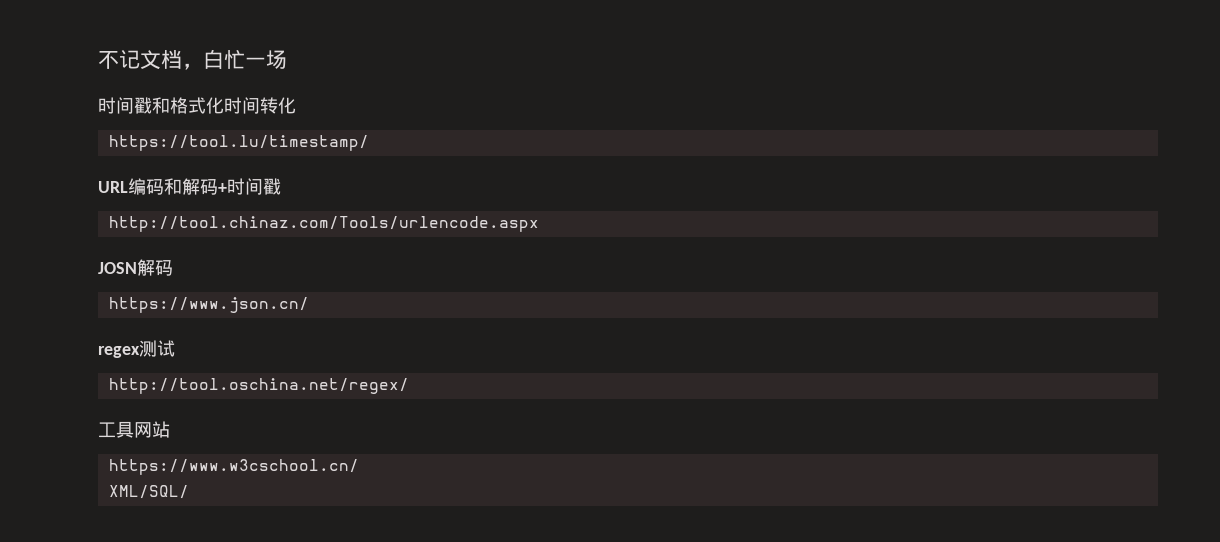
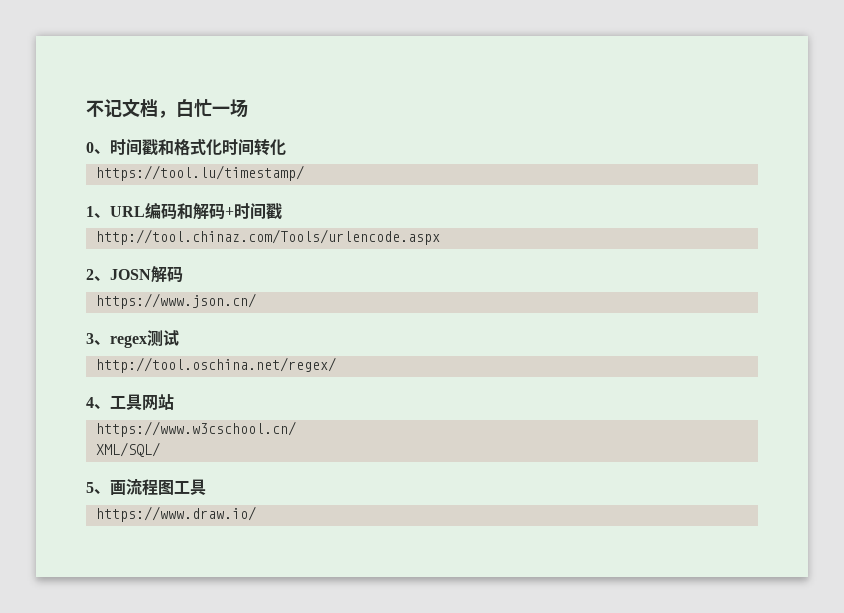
- 时间戳和格式化时间转化
+ 0、时间戳和格式化时间转化
- URL编码和解码+时间戳
+ 1、URL编码和解码+时间戳
- JOSN解码
+ 2、JOSN解码
- regex测试
+ 3、regex测试
- 工具网站
+ 4、工具网站
+ 5、画流程图工具
+ https://www.draw.io/

